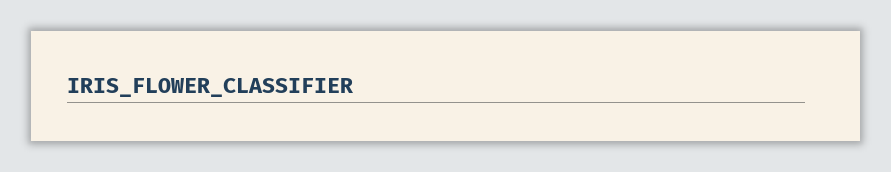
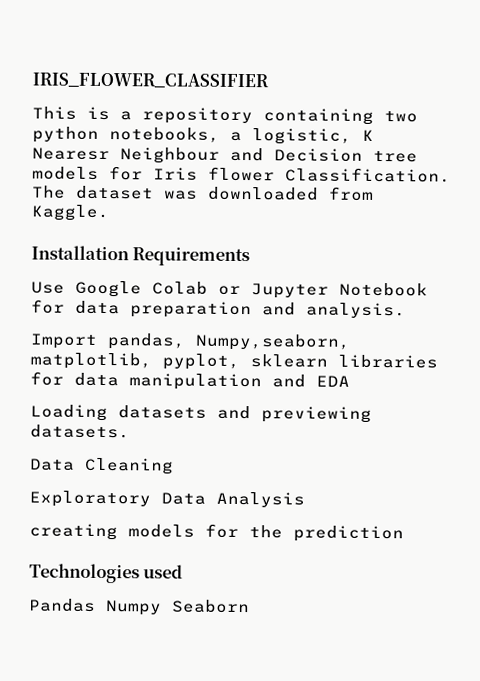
+ This is a repository containing two python notebooks, a logistic, K Nearesr Neighbour and Decision tree models for Iris flower Classification. The dataset was downloaded from Kaggle.
+ Installation Requirements
+ Use Google Colab or Jupyter Notebook for data preparation and analysis.
+ Import pandas, Numpy,seaborn, matplotlib, pyplot, sklearn libraries for data manipulation and EDA
+ Loading datasets and previewing datasets.
+ Data Cleaning
+ Exploratory Data Analysis
+ creating models for the prediction
+ Technologies used
+ Pandas Numpy Seaborn

